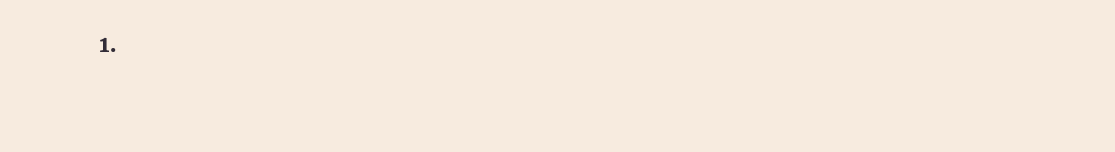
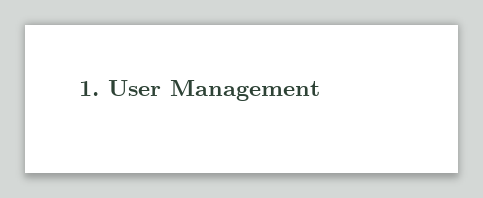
- 1.
+ 1. User Management

